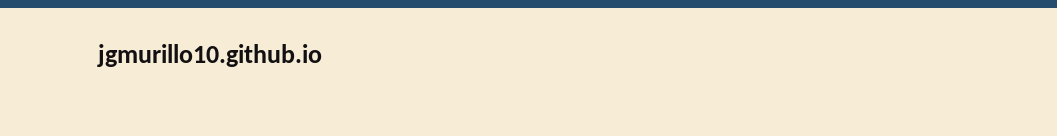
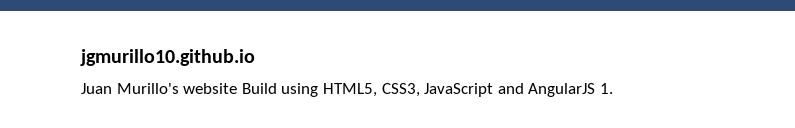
+ Juan Murillo's website Build using HTML5, CSS3, JavaScript and AngularJS 1.

